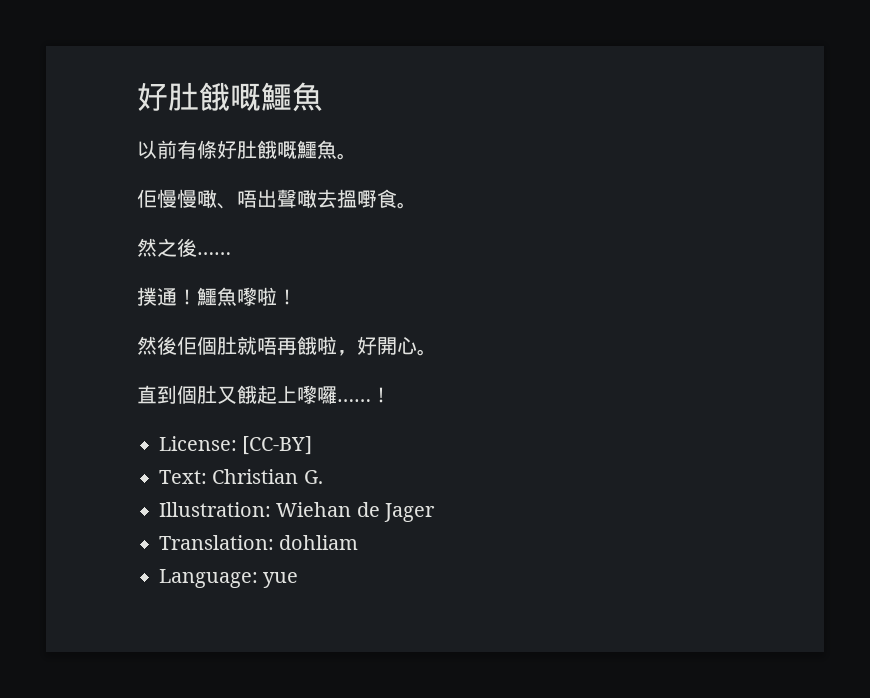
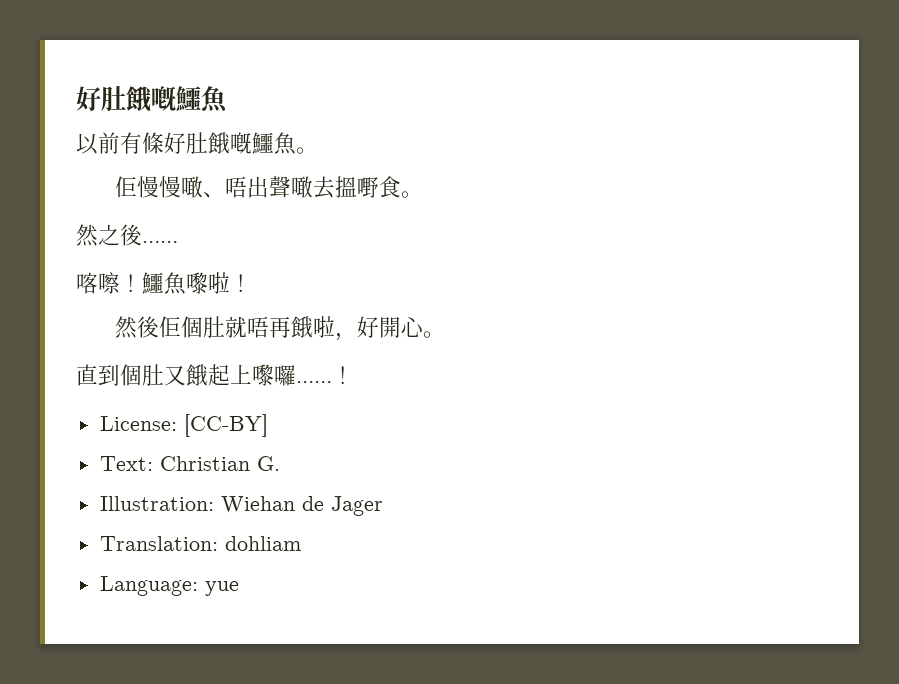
- 撲通！
+ 喀嚓！

